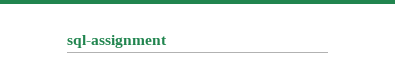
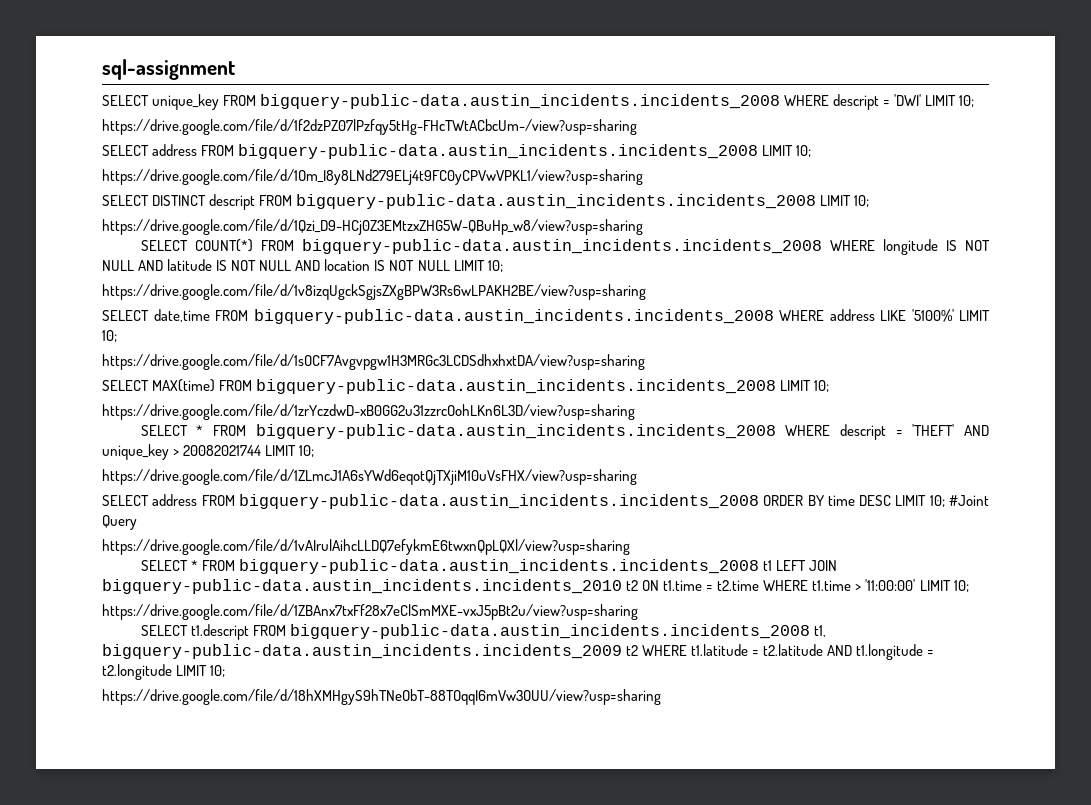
+ SELECT unique_key FROM bigquery-public-data.austin_incidents.incidents_2008 WHERE descript = 'DWI' LIMIT 10;
+ https://drive.google.com/file/d/1f2dzPZ07lPzfqy5tHg-FHcTWtACbcUm-/view?usp=sharing
+ SELECT address FROM bigquery-public-data.austin_incidents.incidents_2008 LIMIT 10;
+ https://drive.google.com/file/d/1Om_I8y8LNd279ELj4t9FC0yCPVwVPKL1/view?usp=sharing
+ SELECT DISTINCT descript FROM bigquery-public-data.austin_incidents.incidents_2008 LIMIT 10;
+ https://drive.google.com/file/d/1Qzi_D9-HCj0Z3EMtzxZHG5W-QBuHp_w8/view?usp=sharing
+ SELECT COUNT(*) FROM bigquery-public-data.austin_incidents.incidents_2008 WHERE longitude IS NOT NULL AND latitude IS NOT NULL AND location IS NOT NULL LIMIT 10;
+ https://drive.google.com/file/d/1v8izqUgckSgjsZXgBPW3Rs6wLPAKH2BE/view?usp=sharing
+ SELECT date,time FROM bigquery-public-data.austin_incidents.incidents_2008 WHERE address LIKE '5100%' LIMIT 10;
+ https://drive.google.com/file/d/1sOCF7Avgvpgw1H3MRGc3LCDSdhxhxtDA/view?usp=sharing
+ SELECT MAX(time) FROM bigquery-public-data.austin_incidents.incidents_2008 LIMIT 10;
+ https://drive.google.com/file/d/1zrYczdwD-xB0GG2u31zzrcOohLKn6L3D/view?usp=sharing
+ SELECT * FROM bigquery-public-data.austin_incidents.incidents_2008 WHERE descript = 'THEFT' AND unique_key > 20082021744 LIMIT 10;
+ https://drive.google.com/file/d/1ZLmcJ1A6sYWd6eqotQjTXjiM10uVsFHX/view?usp=sharing
+ SELECT address FROM bigquery-public-data.austin_incidents.incidents_2008 ORDER BY time DESC LIMIT 10; #Joint Query
+ https://drive.google.com/file/d/1vAIrulAihcLLDQ7efykmE6twxnQpLQXl/view?usp=sharing
+ SELECT * FROM bigquery-public-data.austin_incidents.incidents_2008 t1 LEFT JOIN bigquery-public-data.austin_incidents.incidents_2010 t2 ON t1.time = t2.time WHERE t1.time > '11:00:00' LIMIT 10;
+ https://drive.google.com/file/d/1ZBAnx7txFf28x7eClSmMXE-vxJ5pBt2u/view?usp=sharing
+ SELECT t1.descript FROM bigquery-public-data.austin_incidents.incidents_2008 t1, bigquery-public-data.austin_incidents.incidents_2009 t2 WHERE t1.latitude = t2.latitude AND t1.longitude = t2.longitude LIMIT 10;
+ https://drive.google.com/file/d/18hXMHgyS9hTNeObT-88TOqqI6mVw3OUU/view?usp=sharing

